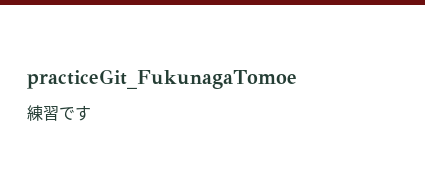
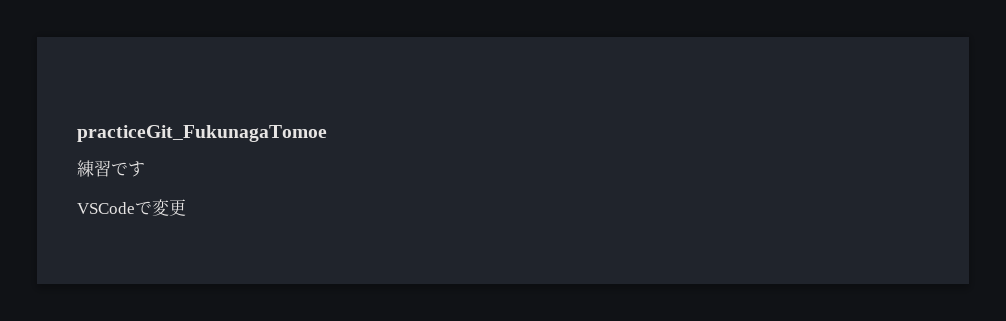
+ VSCodeで変更

